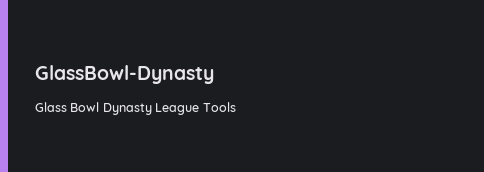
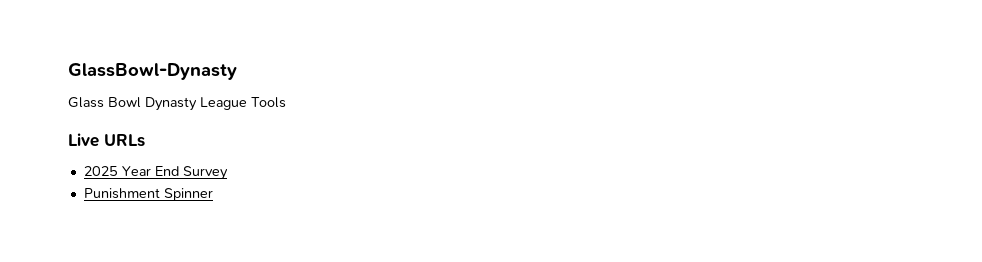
+ Live URLs
+ 2025 Year End Survey
+ Punishment Spinner

